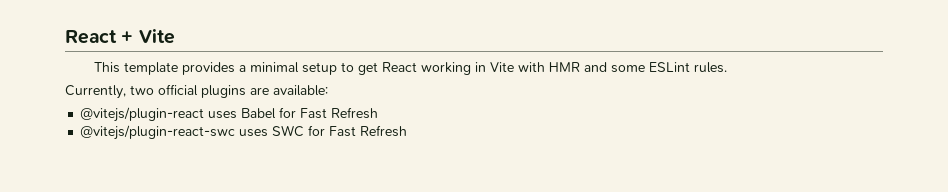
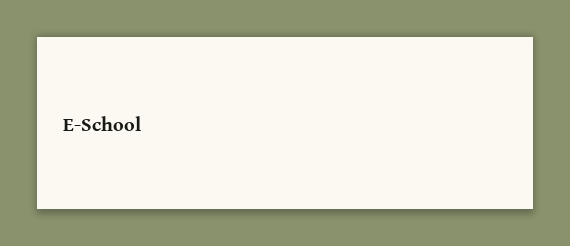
- React + Vite
- This template provides a minimal setup to get React working in Vite with HMR and some ESLint rules.
- Currently, two official plugins are available:
- @vitejs/plugin-react uses Babel for Fast Refresh
- @vitejs/plugin-react-swc uses SWC for Fast Refresh
+ E-School

